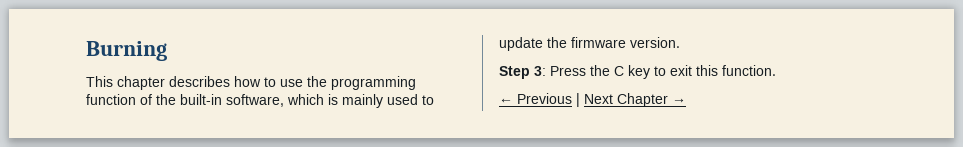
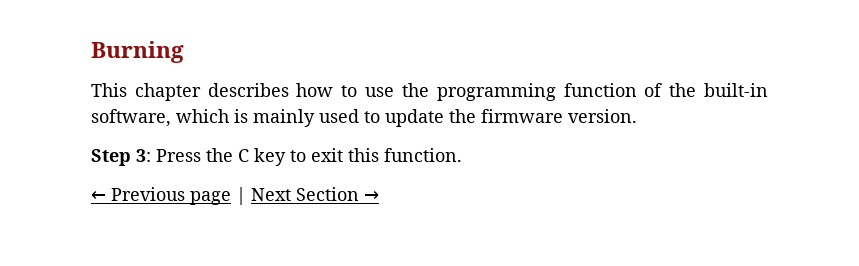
- ← Previous | Next Chapter →
+ ← Previous page | Next Section →

